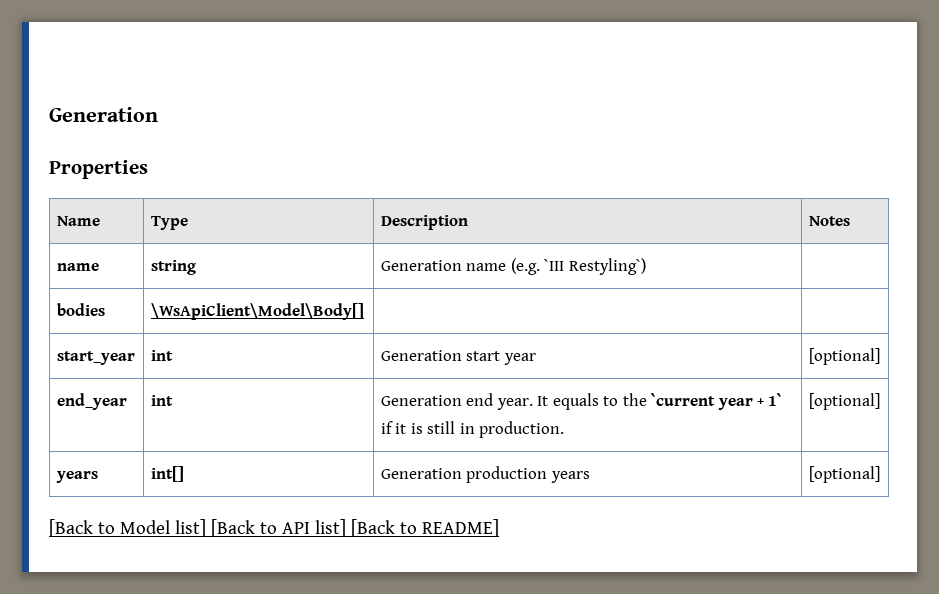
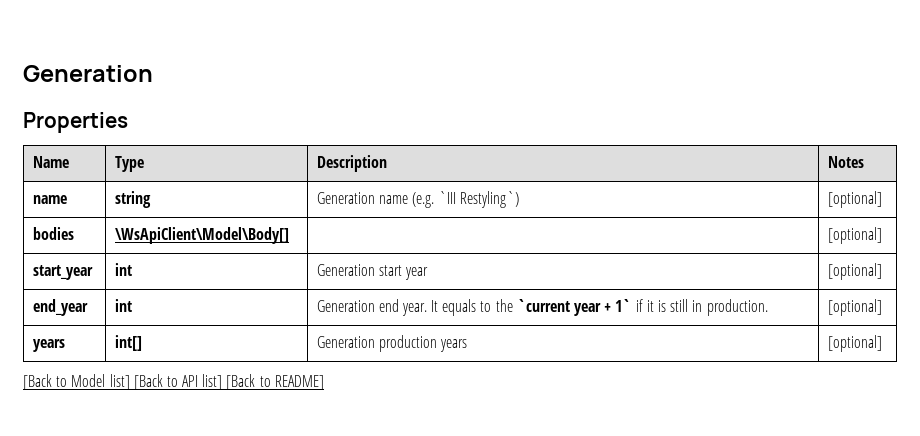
- name | string | Generation name (e.g. `III Restyling`) |
+ name | string | Generation name (e.g. `III Restyling`) | [optional]
- bodies | \WsApiClient\Model\Body[] | |
+ bodies | \WsApiClient\Model\Body[] | | [optional]

